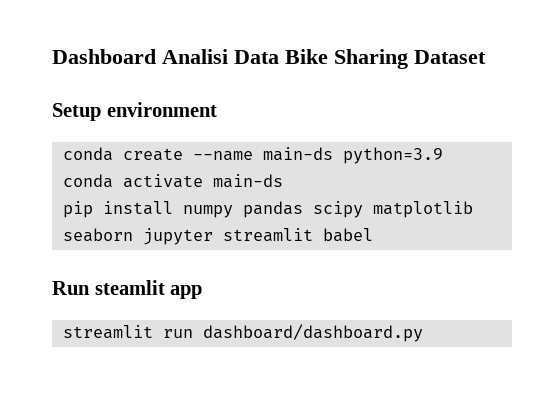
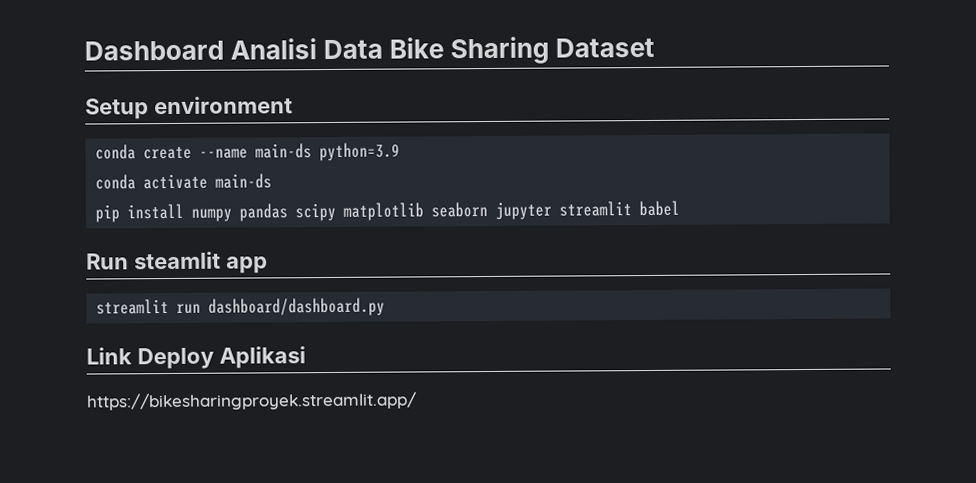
+ Link Deploy Aplikasi
+ https://bikesharingproyek.streamlit.app/

